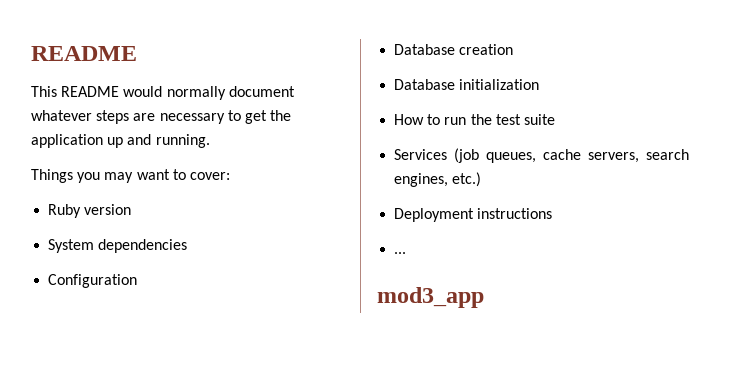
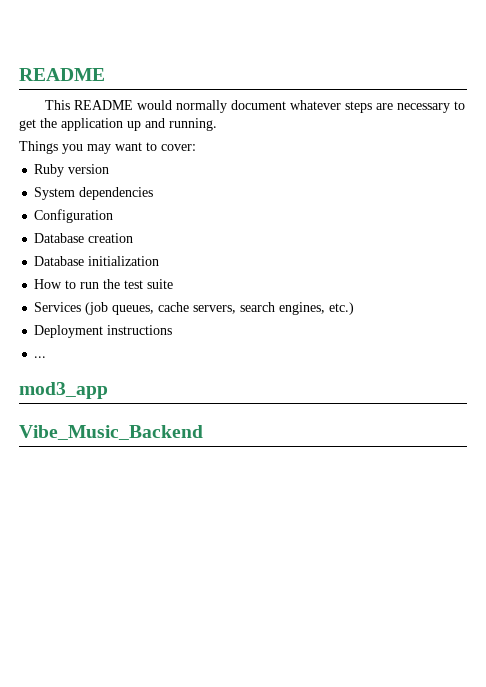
+ Vibe_Music_Backend

